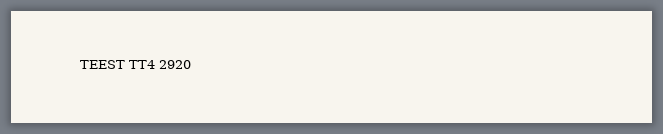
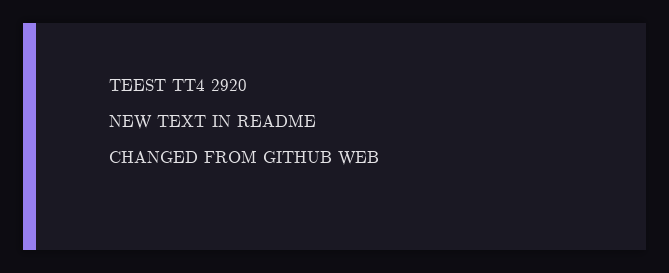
+ NEW TEXT IN README
+ CHANGED FROM GITHUB WEB

